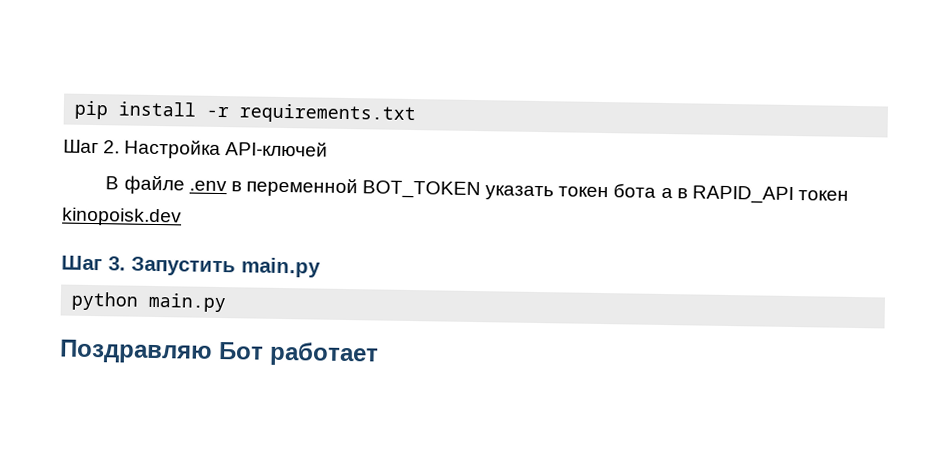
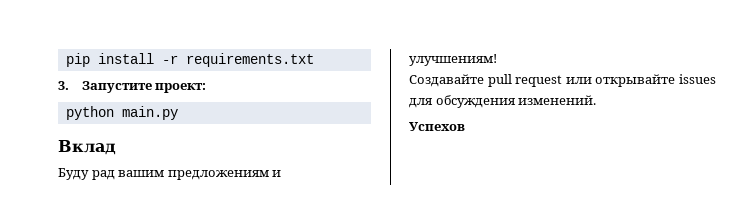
- Шаг 2. Настройка API-ключей
- В файле .env в переменной BOT_TOKEN указать токен бота а в RAPID_API токен kinopoisk.dev
- Шаг 3. Запустить main.py
+ 3. Запустите проект:
  python main.py
- Поздравляю Бот работает
+ Вклад
+ Буду рад вашим предложениям и улучшениям!
+ Создавайте pull request или открывайте issues для обсуждения изменений.
+ Успехов

